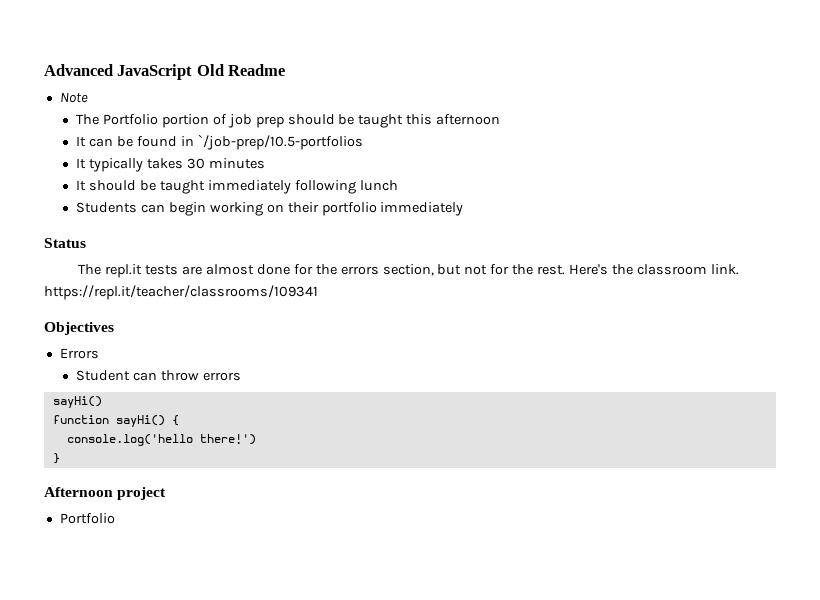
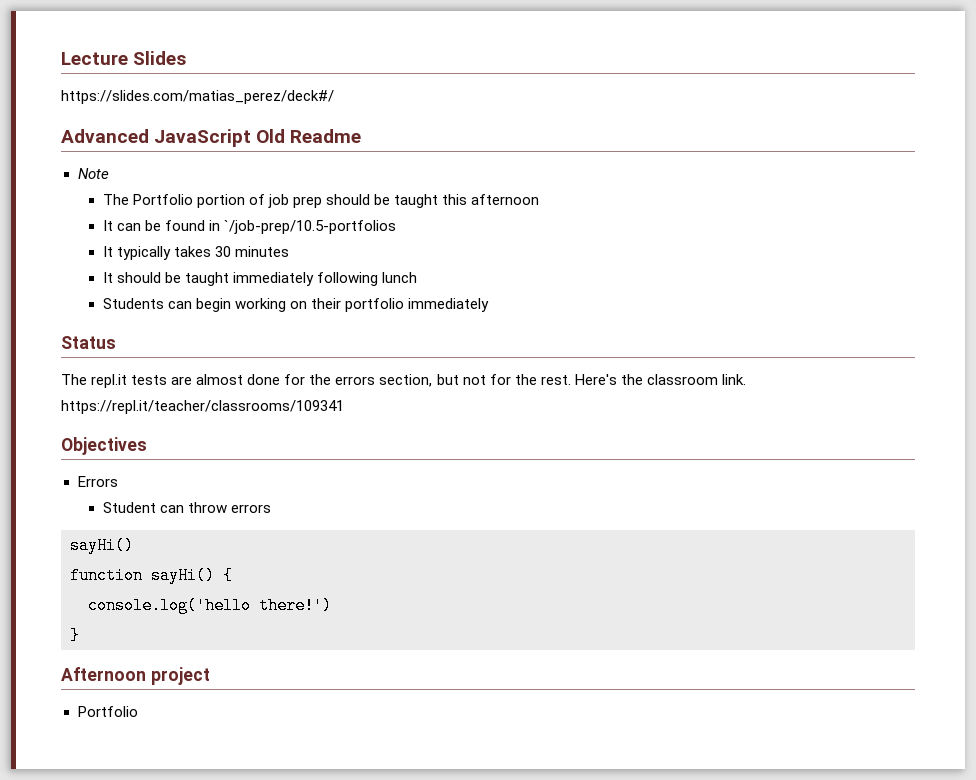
+ Lecture Slides
+ https://slides.com/matias_perez/deck#/

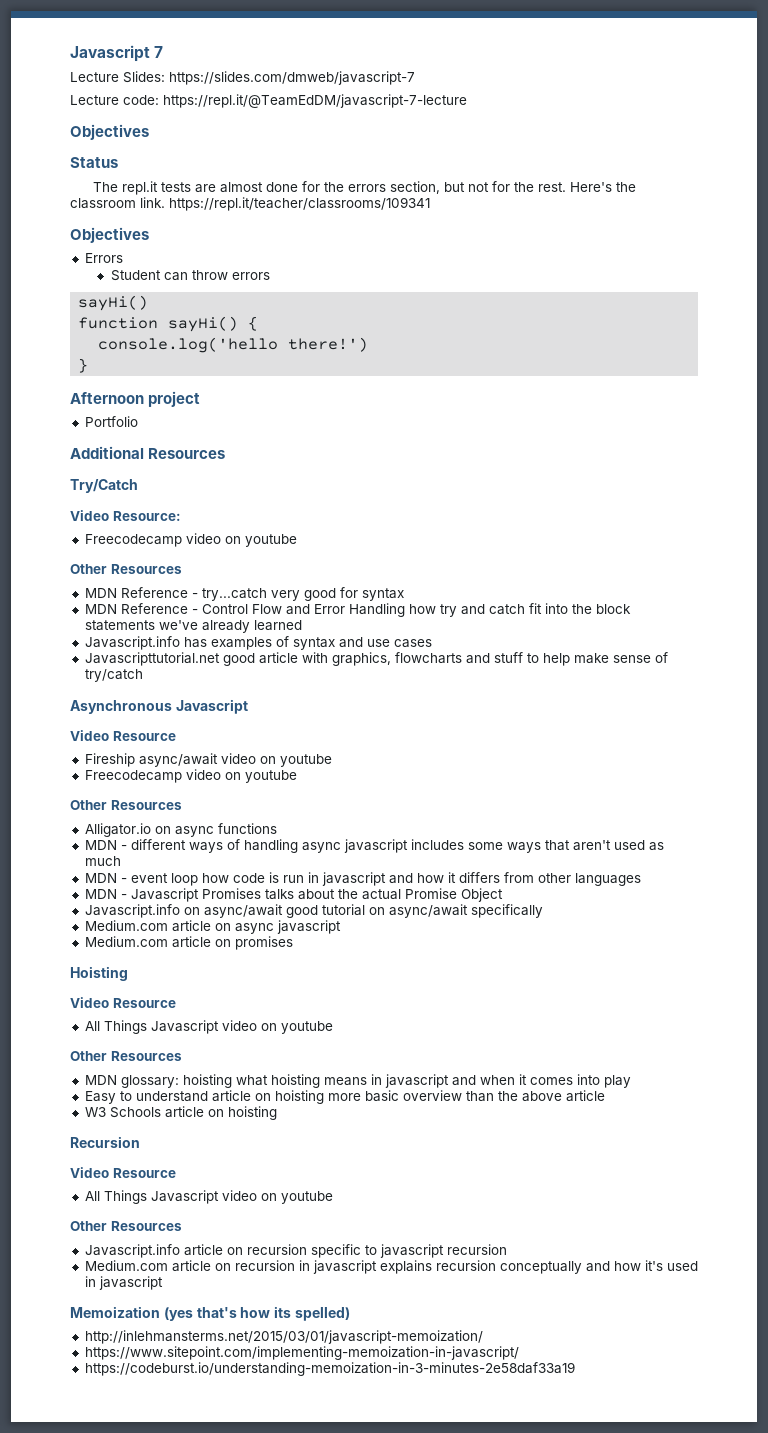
- Lecture Slides
- https://slides.com/matias_perez/deck#/
- Advanced JavaScript Old Readme
- Note
- The Portfolio portion of job prep should be taught this afternoon
- It can be found in `/job-prep/10.5-portfolios
- It typically takes 30 minutes
- It should be taught immediately following lunch
- Students can begin working on their portfolio immediately
+ Javascript 7
+ Lecture Slides: https://slides.com/dmweb/javascript-7
+ Lecture code: https://repl.it/@TeamEdDM/javascript-7-lecture
+ Objectives
+ Additional Resources
+ Try/Catch
+ Video Resource:
+ Freecodecamp video on youtube
+ Other Resources
+ MDN Reference - try...catch very good for syntax
+ MDN Reference - Control Flow and Error Handling how try and catch fit into the block statements we've already learned
+ Javascript.info has examples of syntax and use cases
+ Javascripttutorial.net good article with graphics, flowcharts and stuff to help make sense of try/catch
+ Asynchronous Javascript
+ Video Resource
+ Fireship async/await video on youtube
+ Freecodecamp video on youtube
+ Other Resources
+ Alligator.io on async functions
+ MDN - different ways of handling async javascript includes some ways that aren't used as much
+ MDN - event loop how code is run in javascript and how it differs from other languages
+ MDN - Javascript Promises talks about the actual Promise Object
+ Javascript.info on async/await good tutorial on async/await specifically
+ Medium.com article on async javascript
+ Medium.com article on promises
+ Hoisting
+ Video Resource
+ All Things Javascript video on youtube
+ Other Resources
+ MDN glossary: hoisting what hoisting means in javascript and when it comes into play
+ Easy to understand article on hoisting more basic overview than the above article
+ W3 Schools article on hoisting
+ Recursion
+ Video Resource
+ All Things Javascript video on youtube
+ Other Resources
+ Javascript.info article on recursion specific to javascript recursion
+ Medium.com article on recursion in javascript explains recursion conceptually and how it's used in javascript
+ Memoization (yes that's how its spelled)
+ http://inlehmansterms.net/2015/03/01/javascript-memoization/
+ https://www.sitepoint.com/implementing-memoization-in-javascript/
+ https://codeburst.io/understanding-memoization-in-3-minutes-2e58daf33a19

